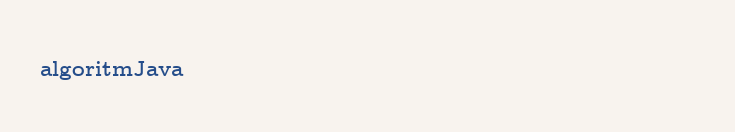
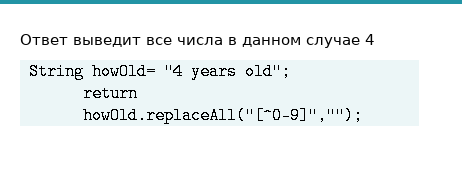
- algoritmJava
+ Ответ выведит все числа в данном случае 4
+ String howOld= "4 years old";
+ return howOld.replaceAll("[^0-9]","");

